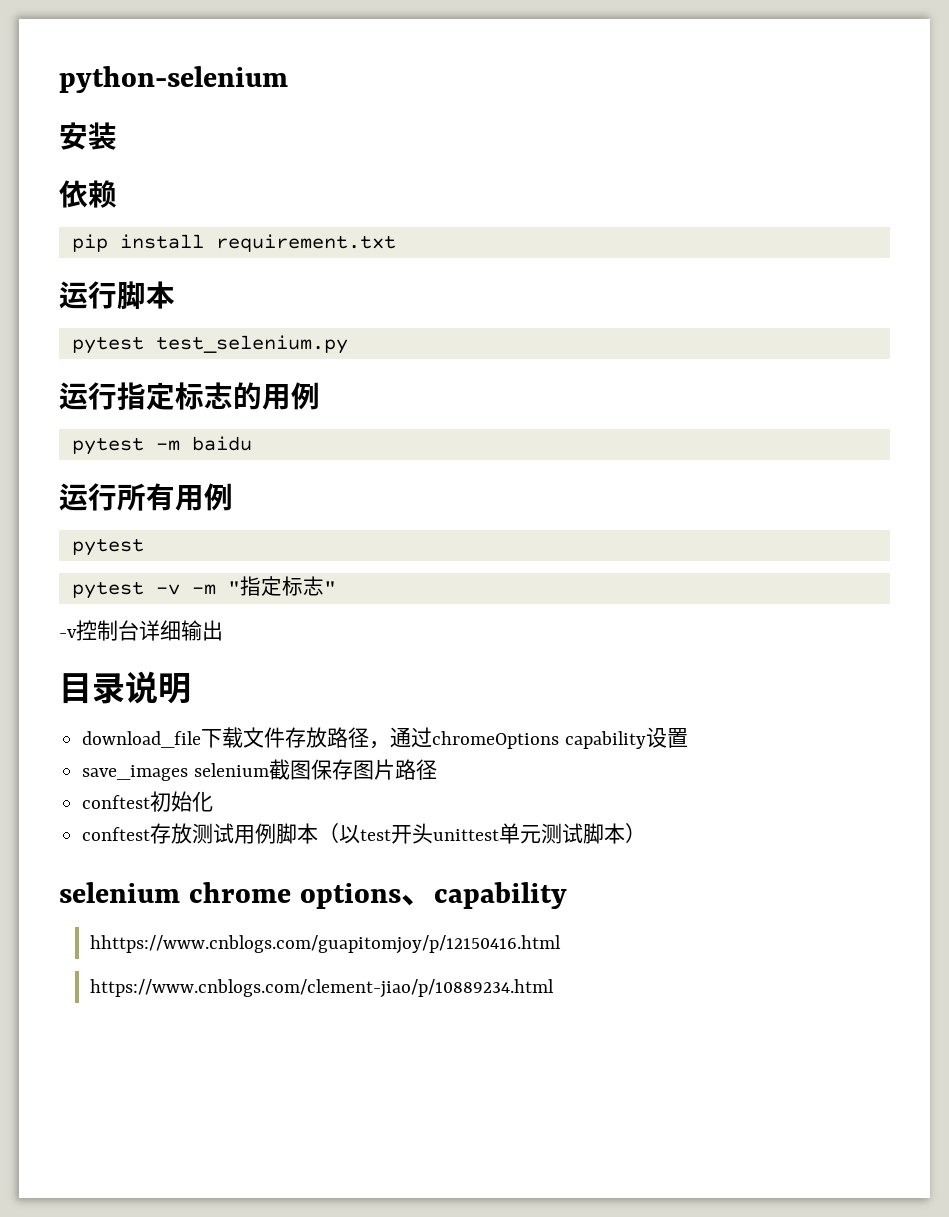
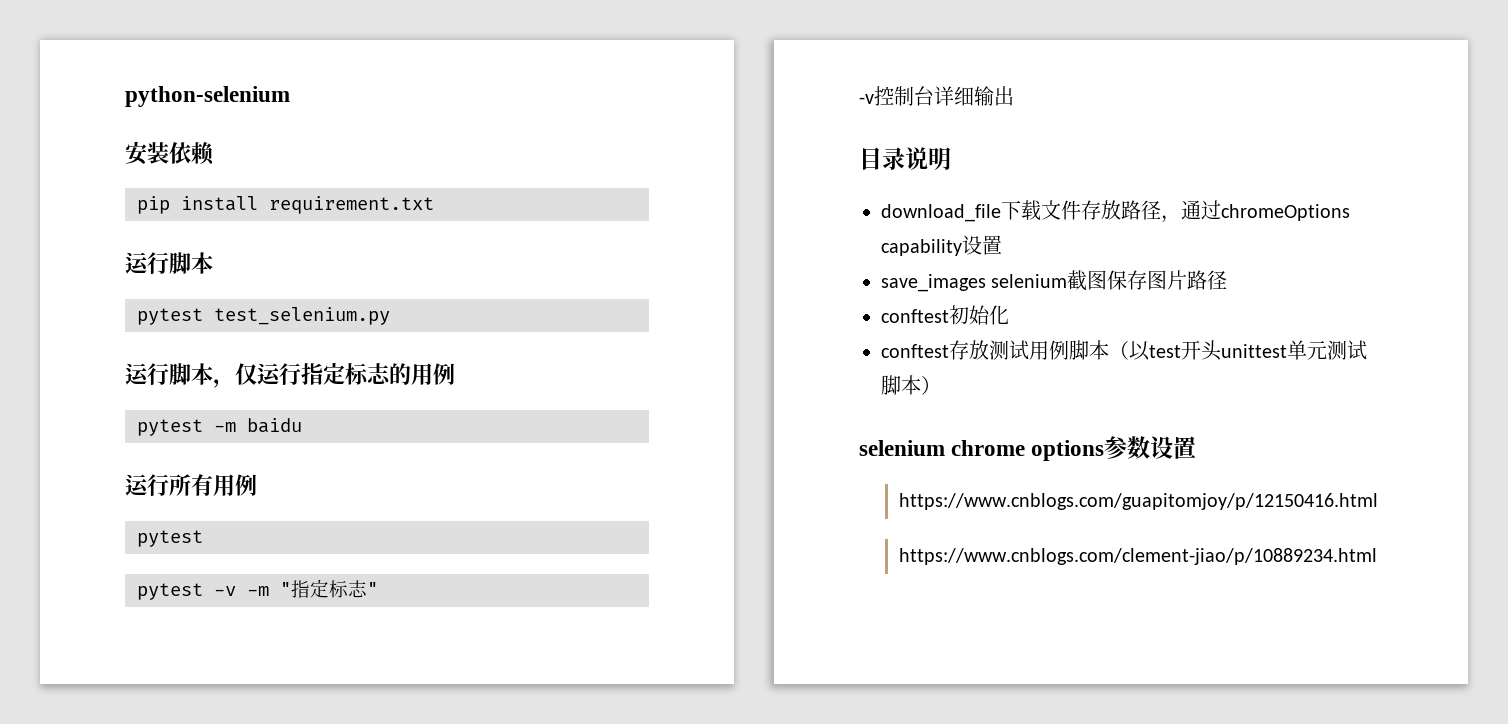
- 安装
- 依赖
+ 安装依赖
- 运行指定标志的用例
+ 运行脚本，仅运行指定标志的用例
- selenium chrome options、capability
- hhttps://www.cnblogs.com/guapitomjoy/p/12150416.html
+ selenium chrome options参数设置
+ https://www.cnblogs.com/guapitomjoy/p/12150416.html

